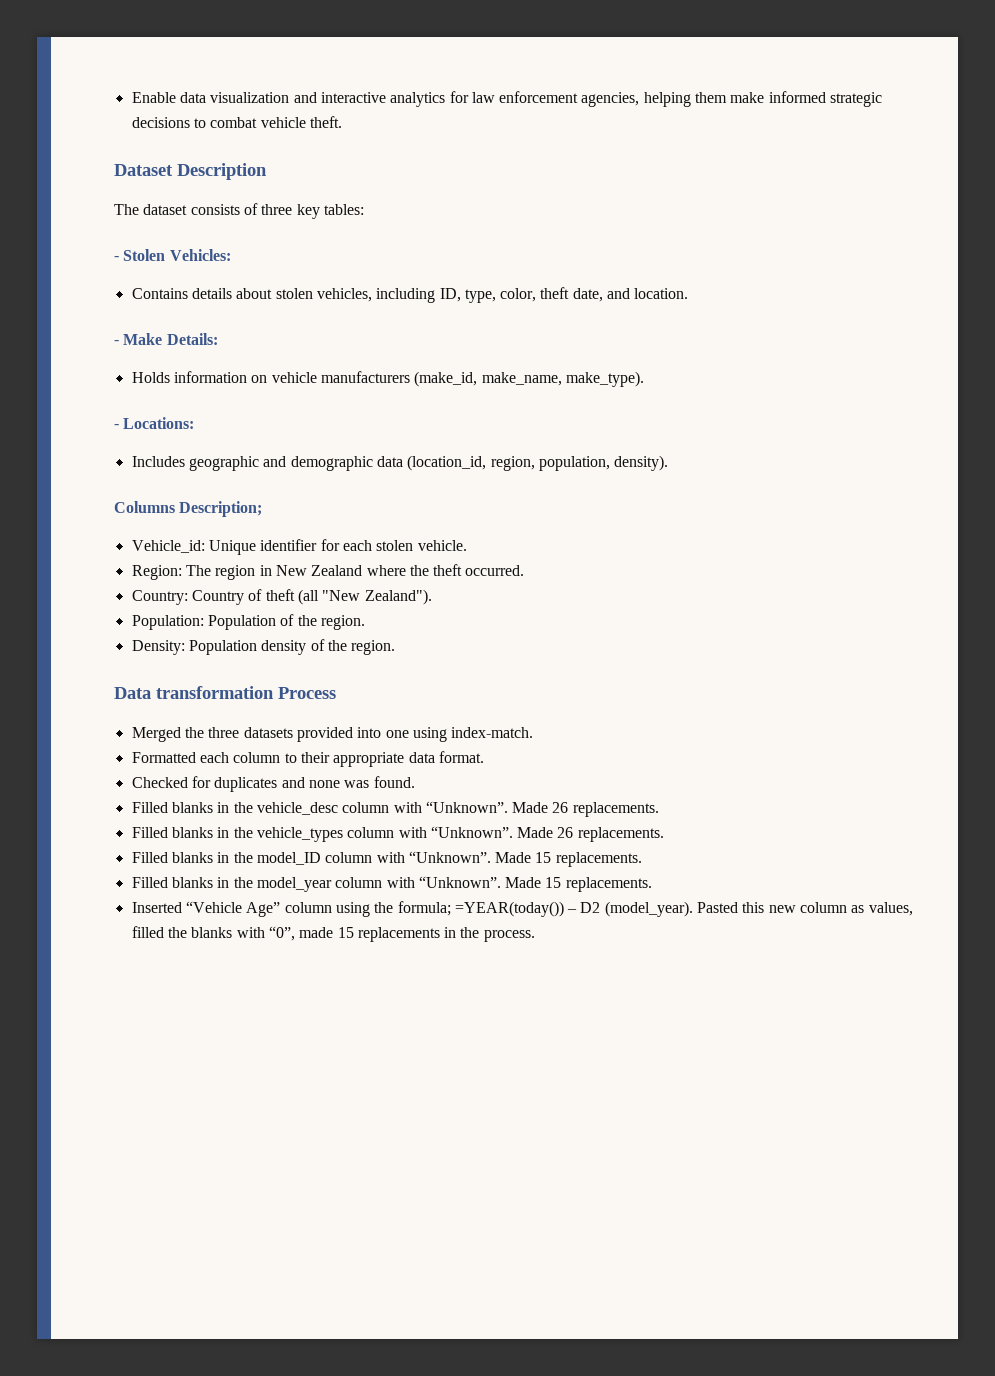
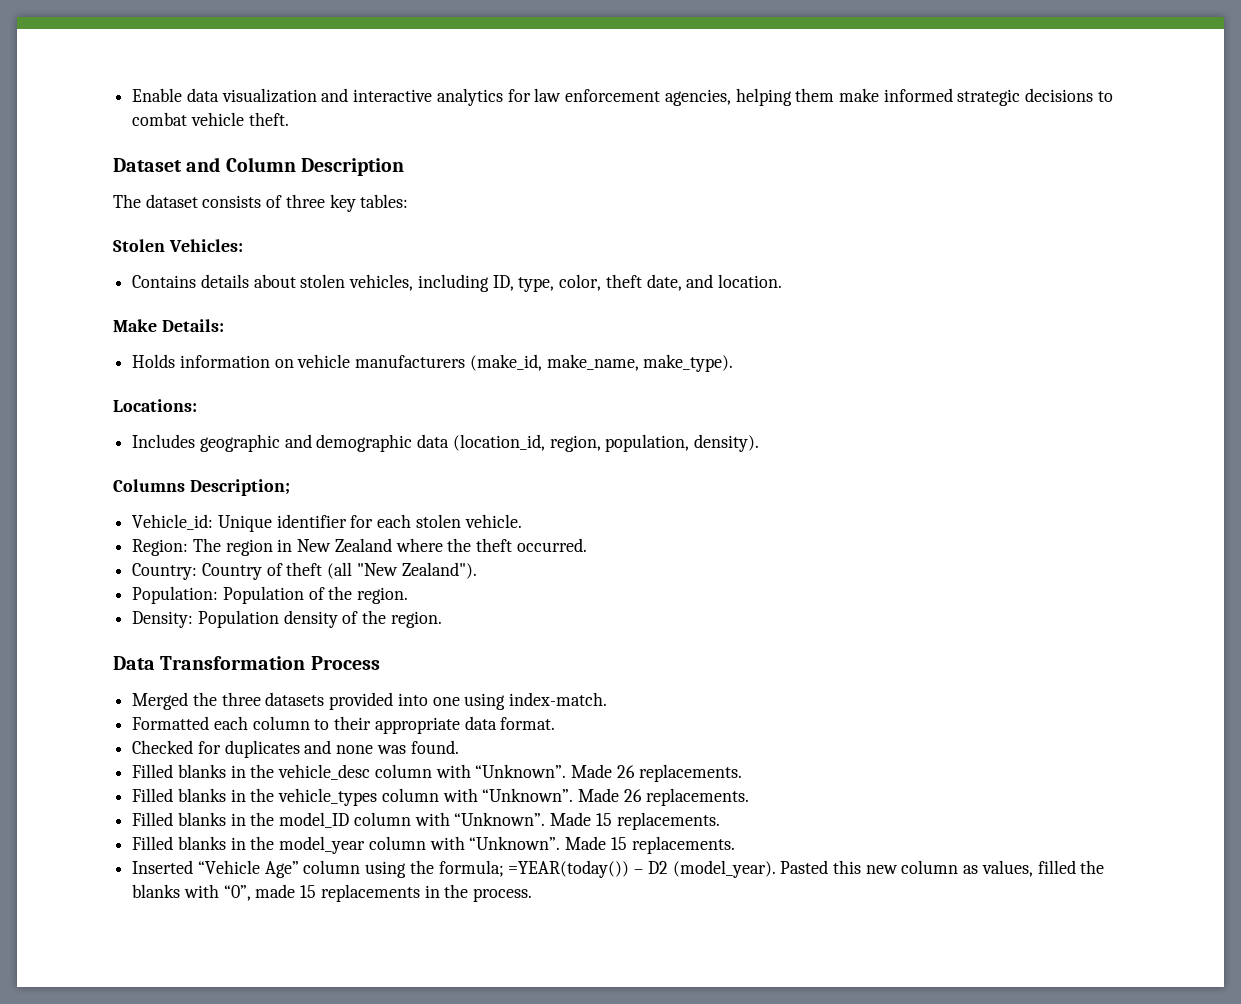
- Dataset Description
+ Dataset and Column Description
- - Stolen Vehicles:
+ Stolen Vehicles:
- - Make Details:
+ Make Details:
- - Locations:
+ Locations:
- Data transformation Process
+ Data Transformation Process

